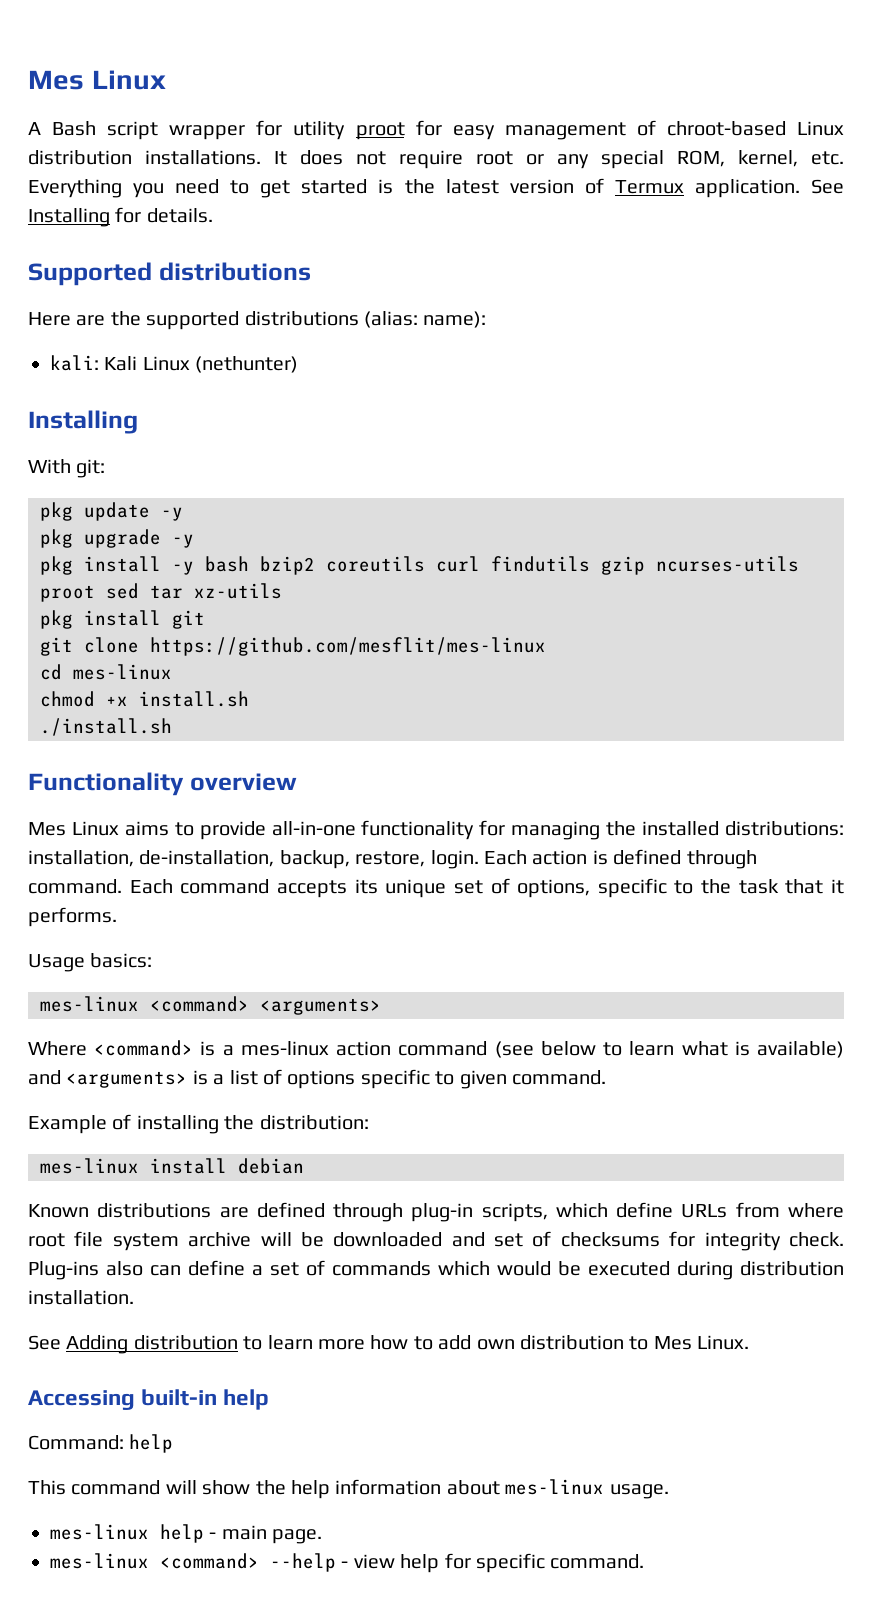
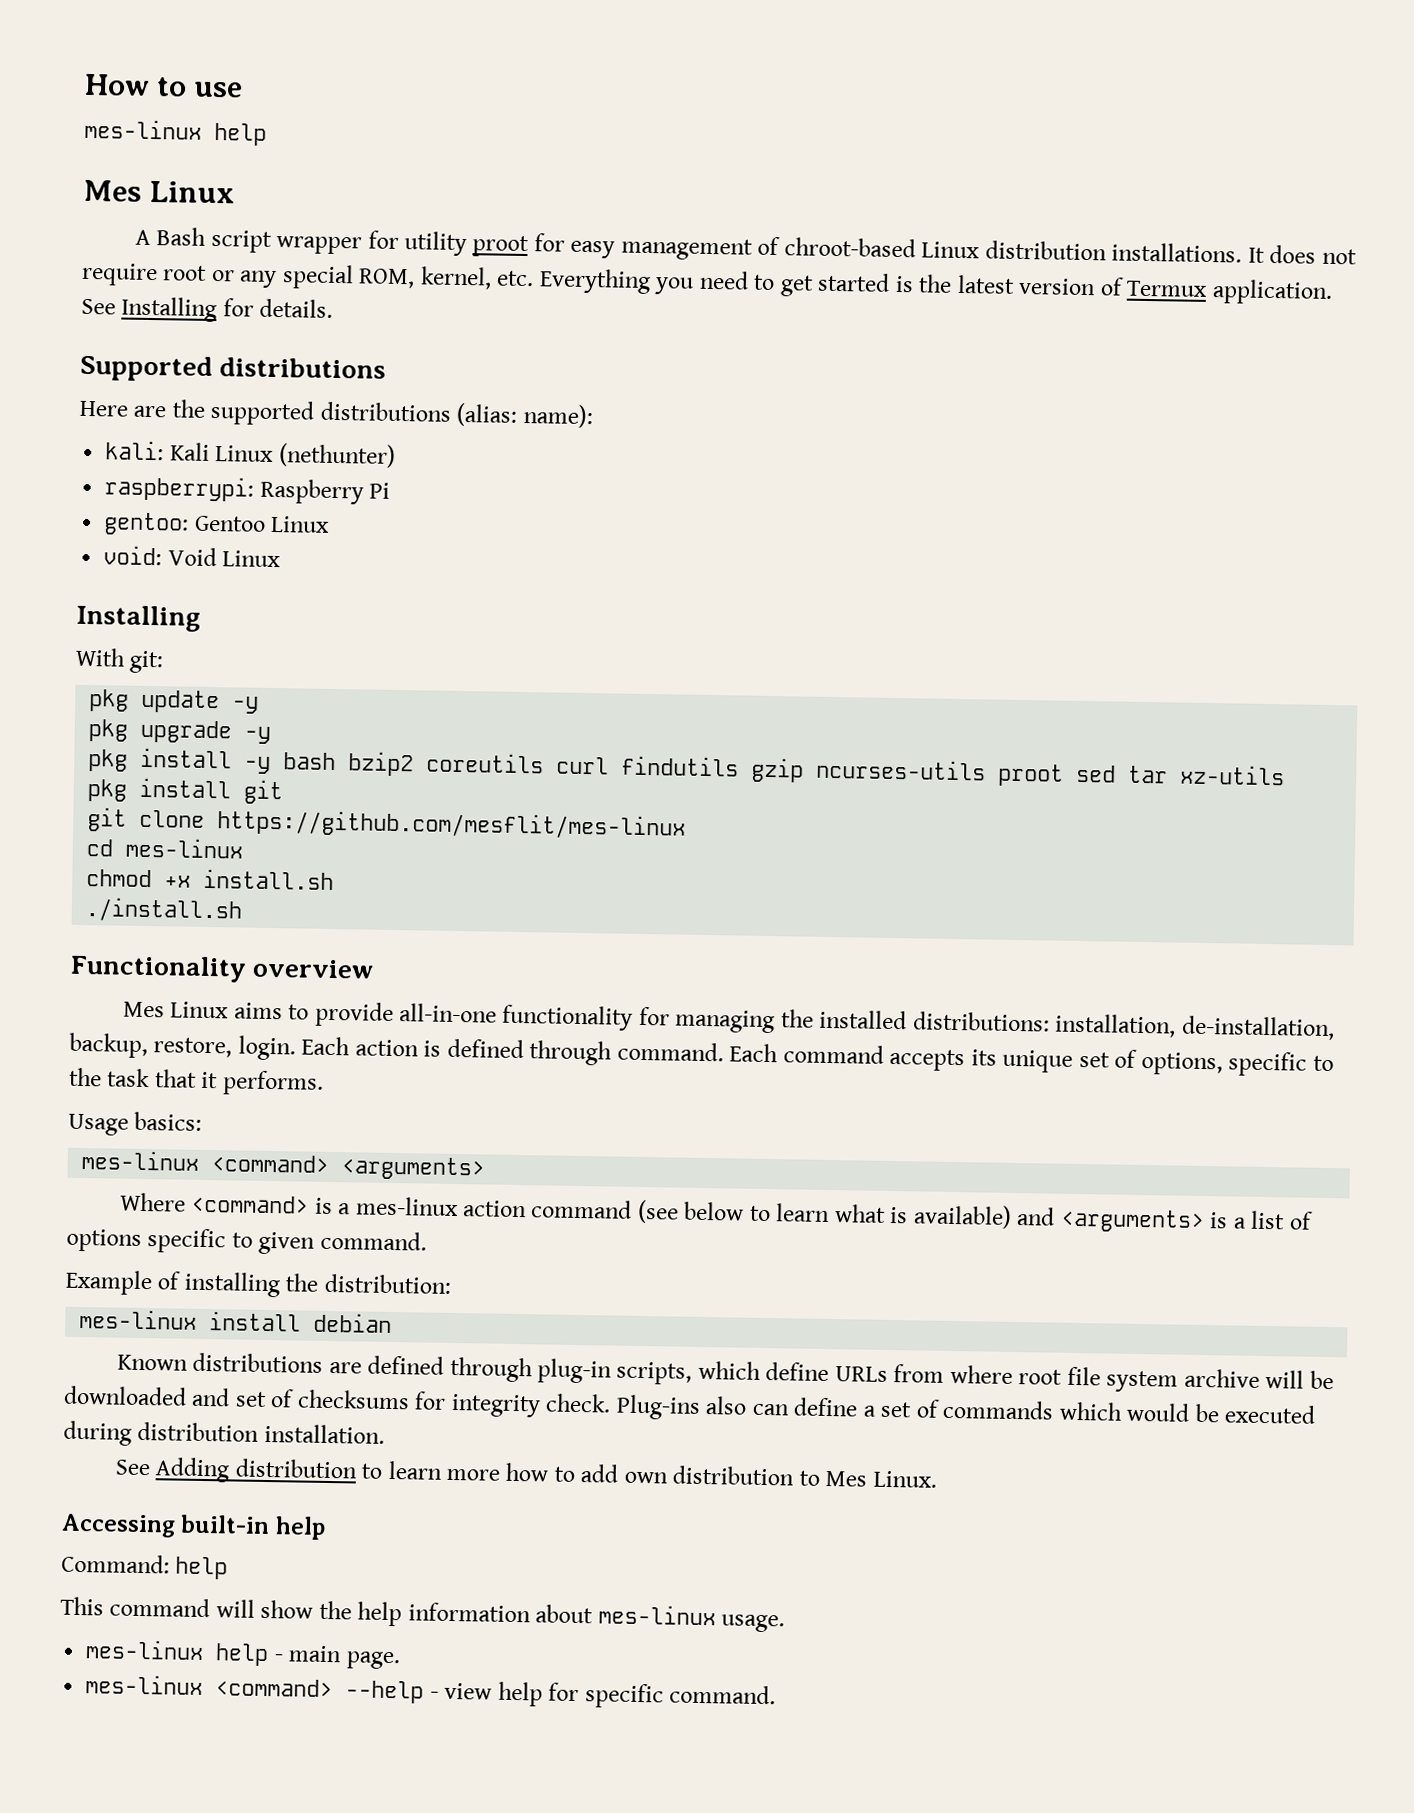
+ How to use
+ mes-linux help
+ raspberrypi: Raspberry Pi
+ gentoo: Gentoo Linux
+ void: Void Linux

